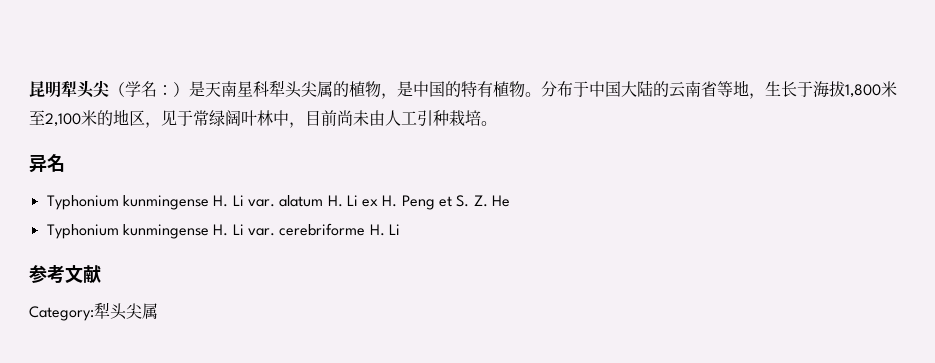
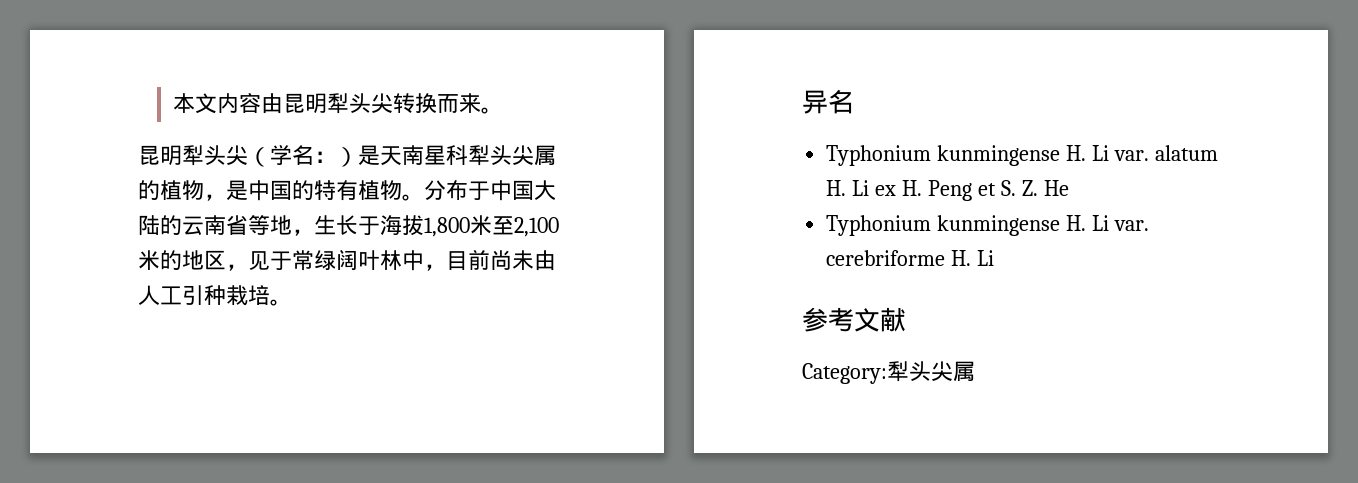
+ 本文内容由昆明犁头尖转换而来。

